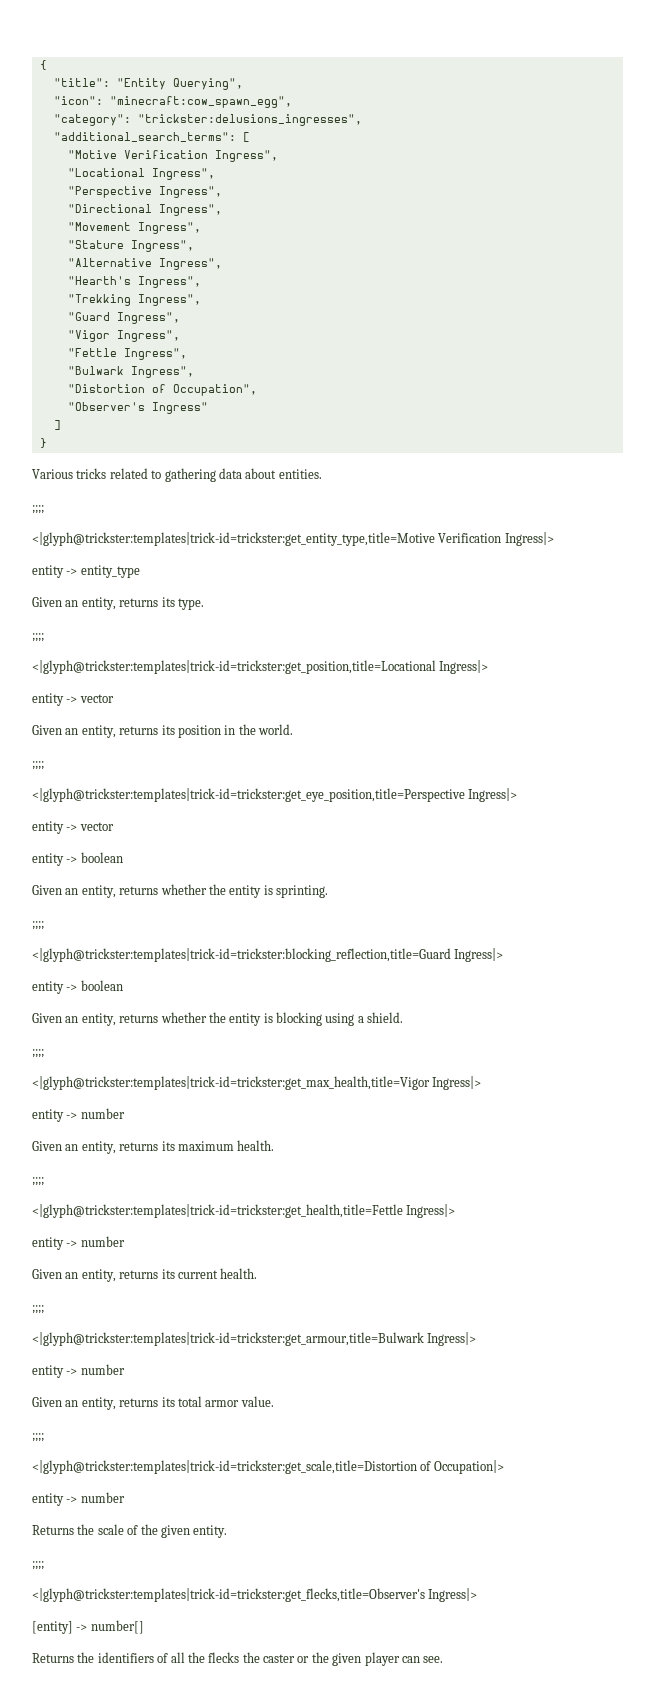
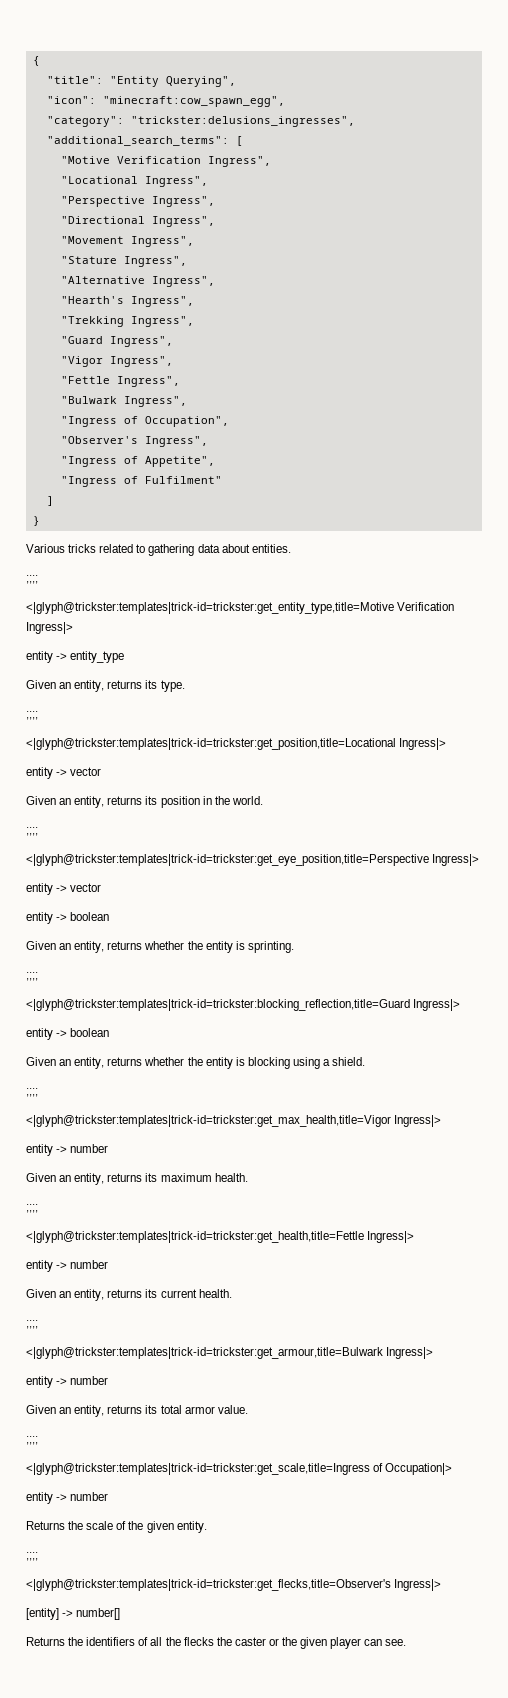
- "Distortion of Occupation",
+ "Ingress of Occupation",
- "Observer's Ingress"
+ "Observer's Ingress",
+ "Ingress of Appetite",
+ "Ingress of Fulfilment"
- <|glyph@trickster:templates|trick-id=trickster:get_scale,title=Distortion of Occupation|>
+ <|glyph@trickster:templates|trick-id=trickster:get_scale,title=Ingress of Occupation|>

